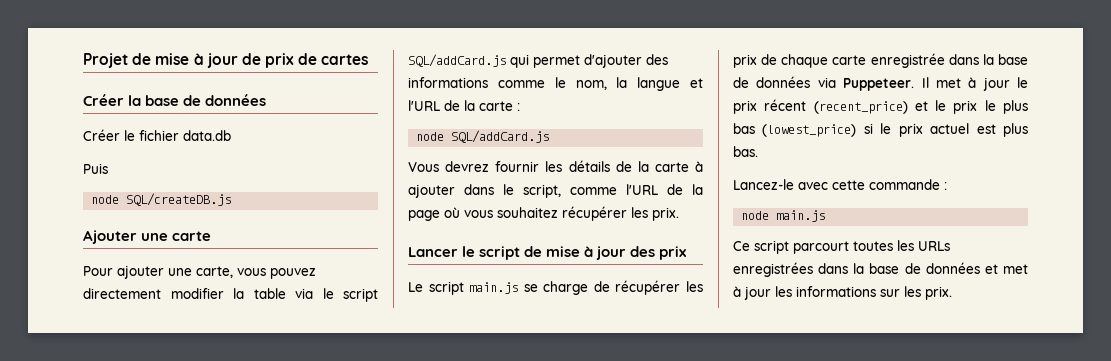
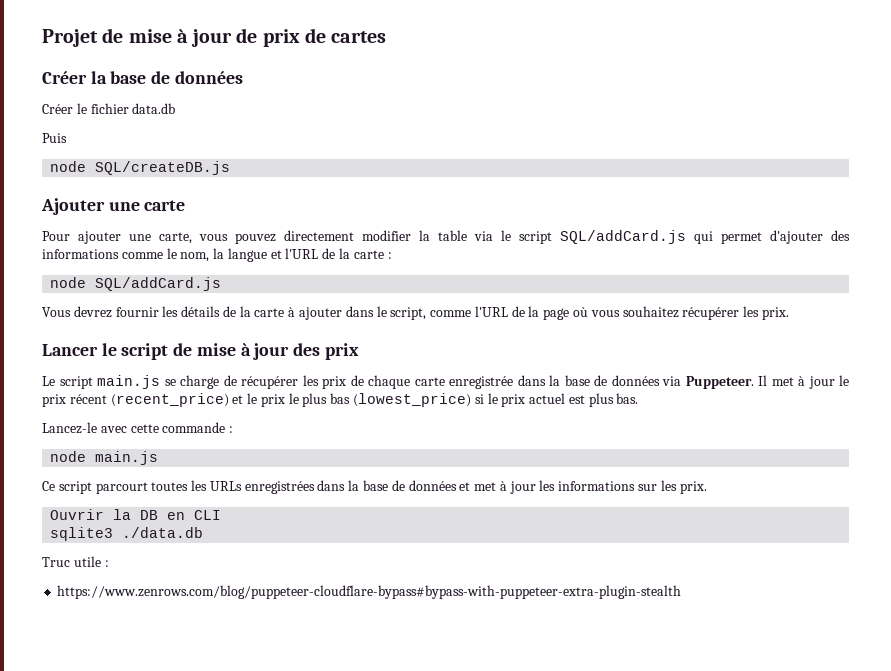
+ Ouvrir la DB en CLI
+ sqlite3 ./data.db
+ Truc utile :
+ https://www.zenrows.com/blog/puppeteer-cloudflare-bypass#bypass-with-puppeteer-extra-plugin-stealth

